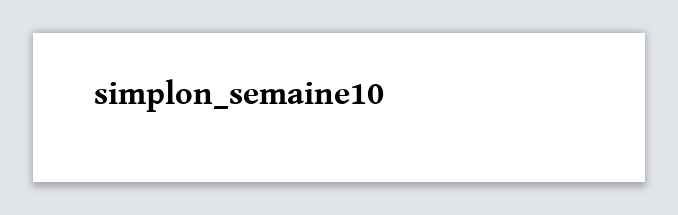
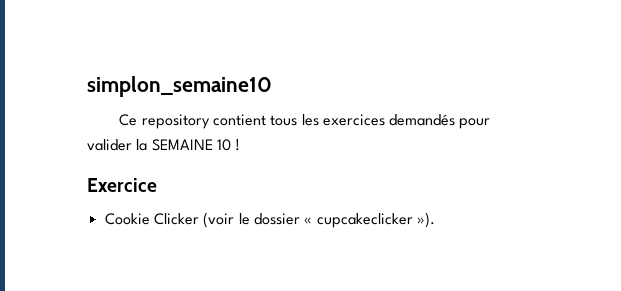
+ Ce repository contient tous les exercices demandés pour valider la SEMAINE 10 !
+ Exercice
+ Cookie Clicker (voir le dossier « cupcakeclicker »).

